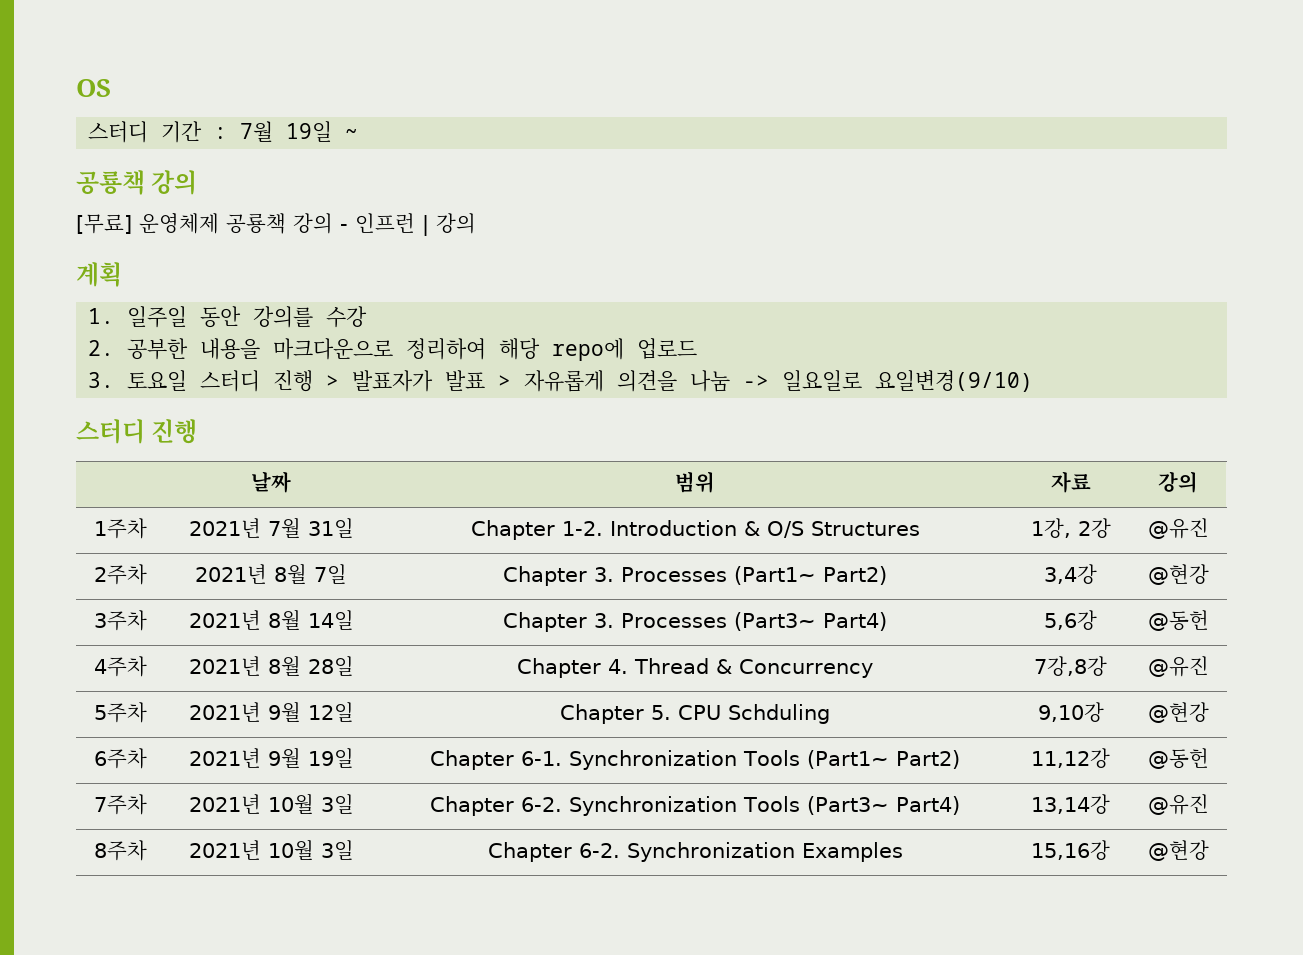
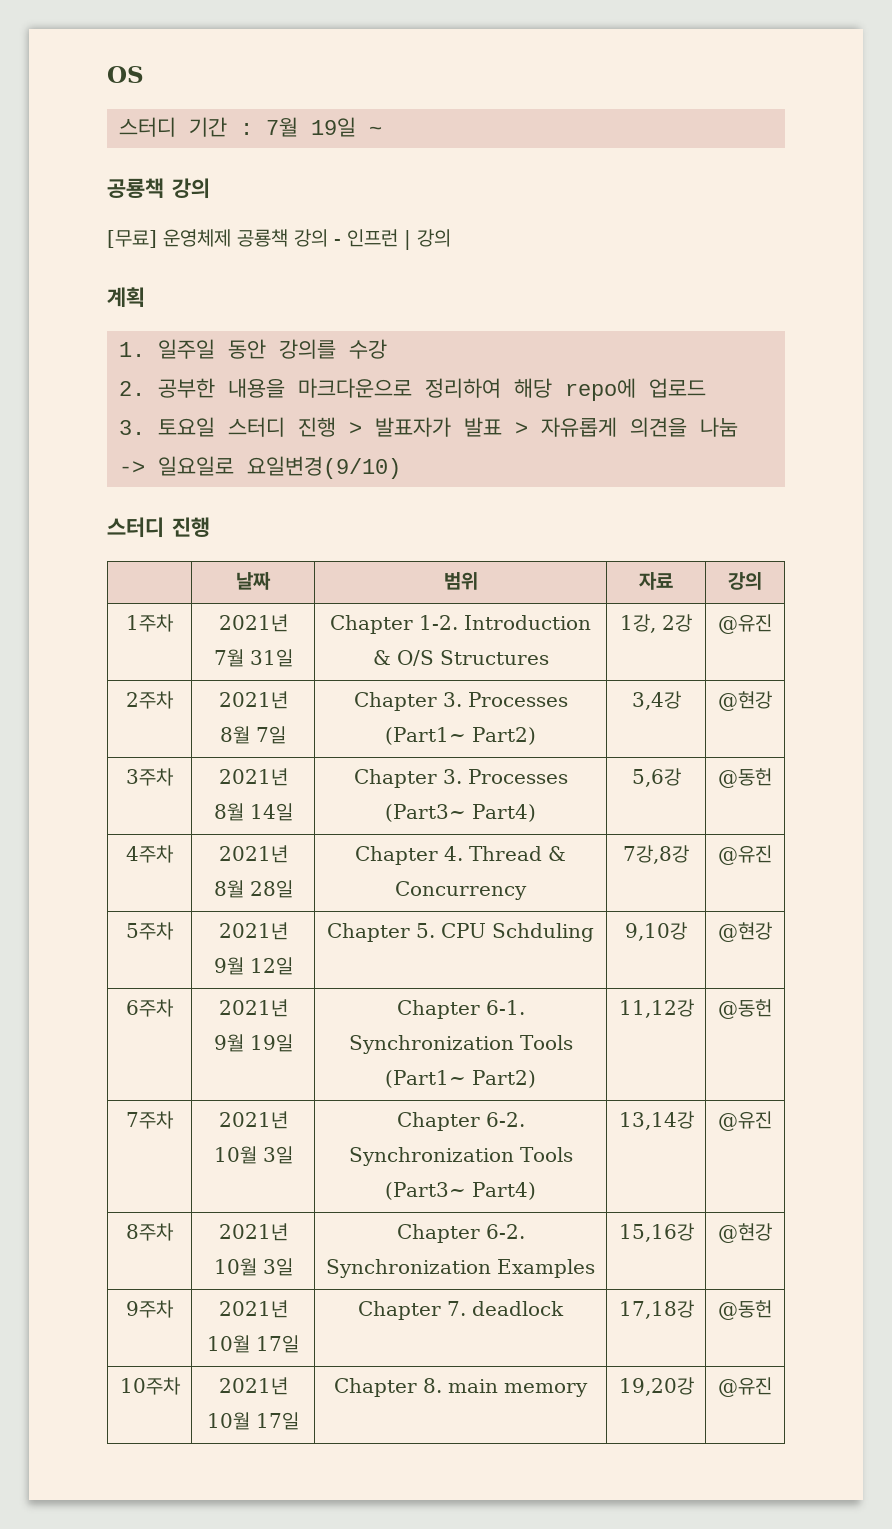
+ 9주차 | 2021년 10월 17일 | Chapter 7. deadlock | 17,18강 | @동헌
+ 10주차 | 2021년 10월 17일 | Chapter 8. main memory | 19,20강 | @유진

